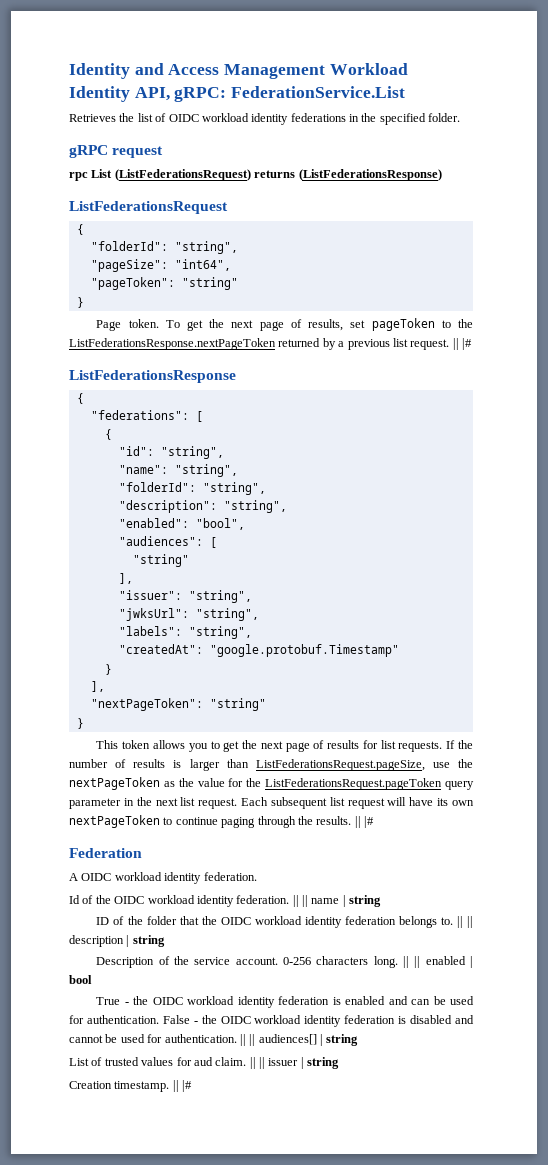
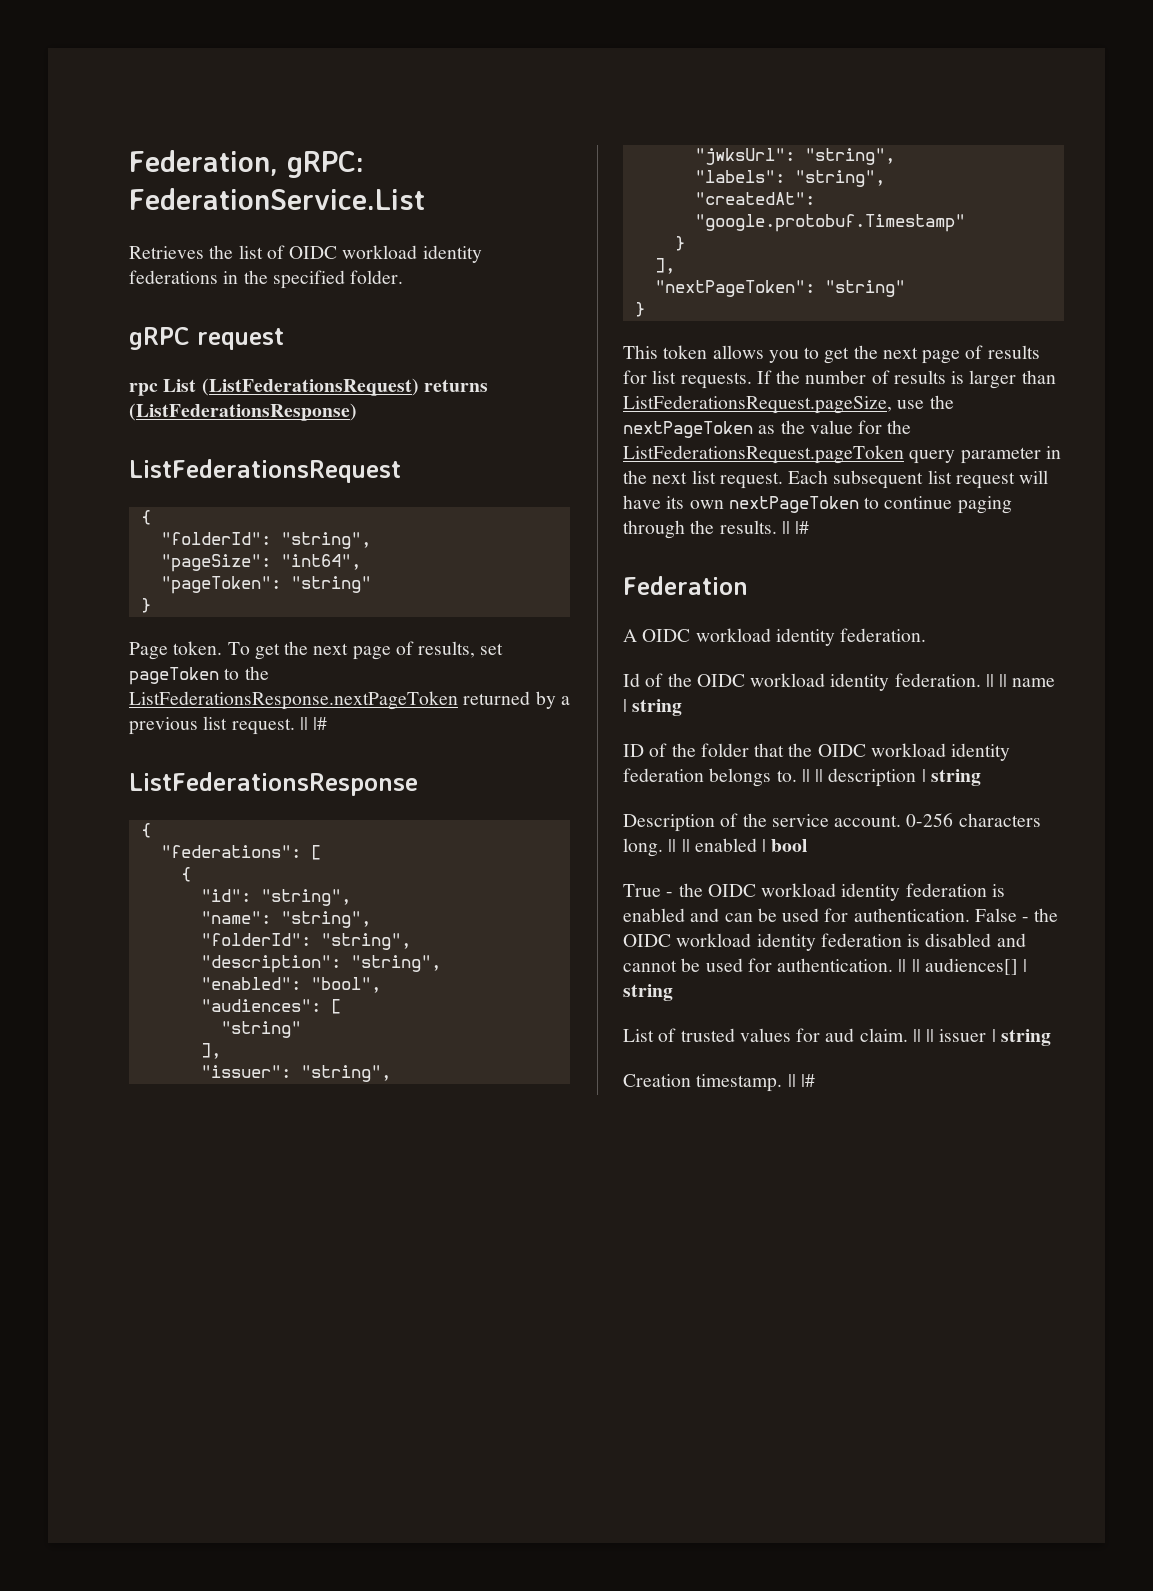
- Identity and Access Management Workload Identity API, gRPC: FederationService.List
+ Federation, gRPC: FederationService.List

